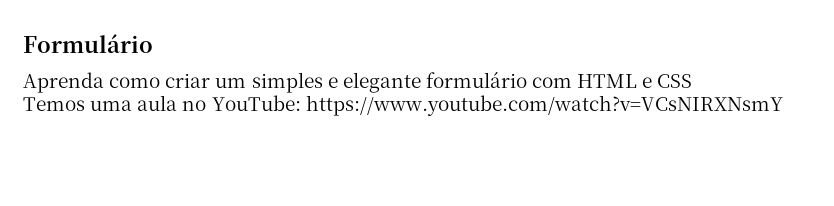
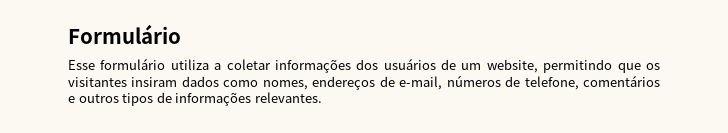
- Aprenda como criar um simples e elegante formulário com HTML e CSS
- Temos uma aula no YouTube: https://www.youtube.com/watch?v=VCsNIRXNsmY
+ Esse formulário utiliza a coletar informações dos usuários de um website, permitindo que os visitantes insiram dados como nomes, endereços de e-mail, números de telefone, comentários e outros tipos de informações relevantes.

